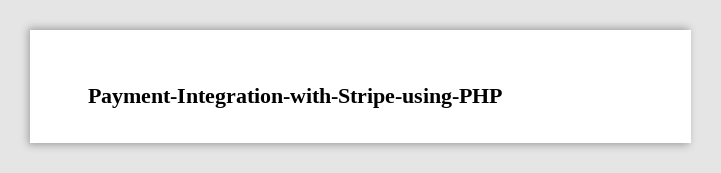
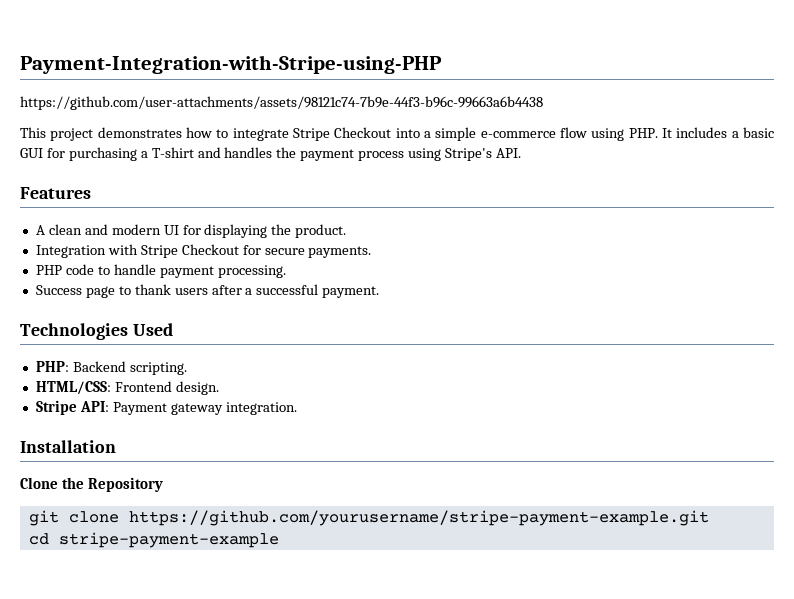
+ https://github.com/user-attachments/assets/98121c74-7b9e-44f3-b96c-99663a6b4438
+ This project demonstrates how to integrate Stripe Checkout into a simple e-commerce flow using PHP. It includes a basic GUI for purchasing a T-shirt and handles the payment process using Stripe's API.
+ Features
+ A clean and modern UI for displaying the product.
+ Integration with Stripe Checkout for secure payments.
+ PHP code to handle payment processing.
+ Success page to thank users after a successful payment.
+ Technologies Used
+ PHP: Backend scripting.
+ HTML/CSS: Frontend design.
+ Stripe API: Payment gateway integration.
+ Installation
+ Clone the Repository
+ git clone https://github.com/yourusername/stripe-payment-example.git
+ cd stripe-payment-example

